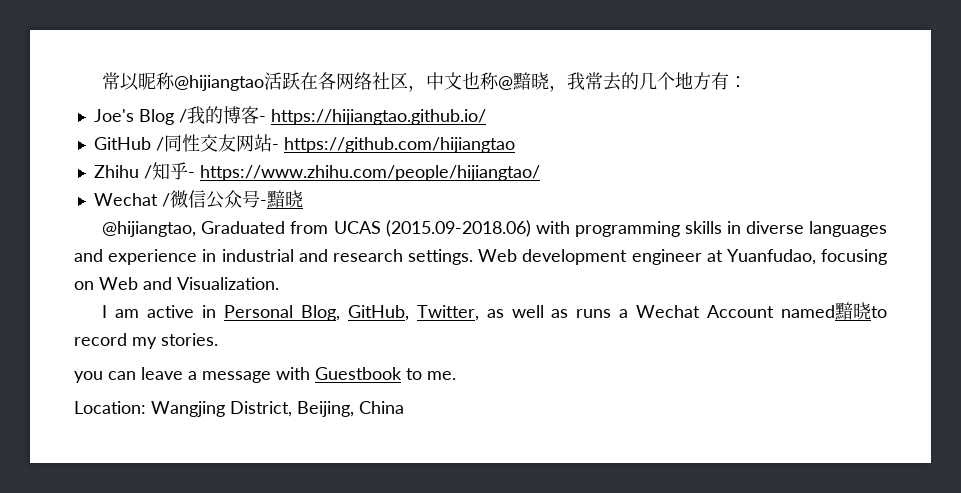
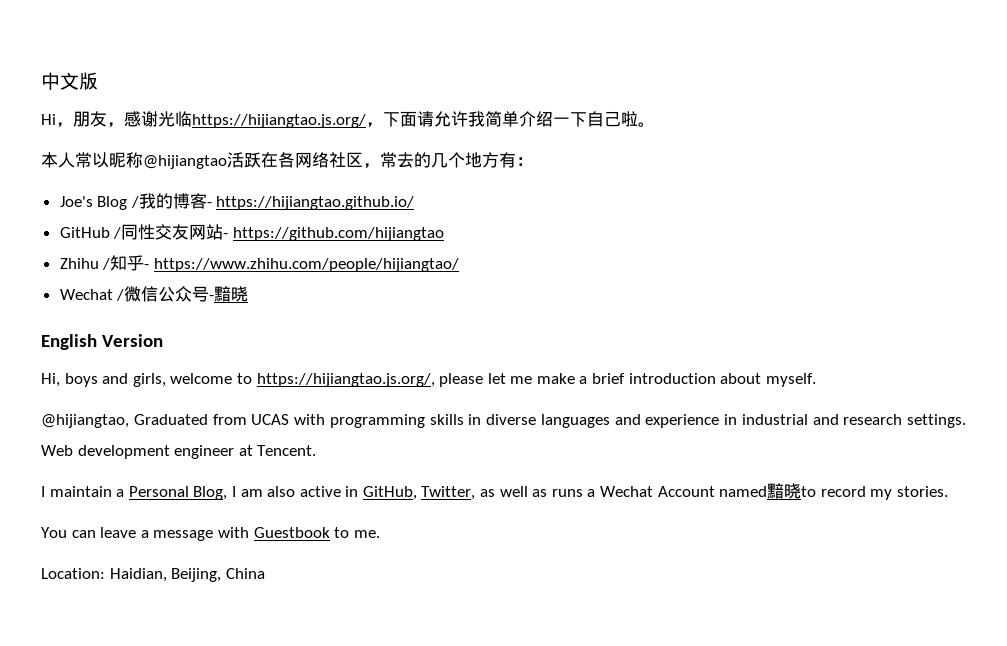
- 常以昵称@hijiangtao活跃在各网络社区，中文也称@黯晓，我常去的几个地方有：
+ 中文版
+ Hi，朋友，感谢光临https://hijiangtao.js.org/，下面请允许我简单介绍一下自己啦。
+ 本人常以昵称@hijiangtao活跃在各网络社区，常去的几个地方有：
+ English Version
+ Hi, boys and girls, welcome to https://hijiangtao.js.org/, please let me make a brief introduction about myself.
- @hijiangtao, Graduated from UCAS (2015.09-2018.06) with programming skills in diverse languages and experience in industrial and research settings.
+ @hijiangtao, Graduated from UCAS with programming skills in diverse languages and experience in industrial and research settings.
- Web development engineer at Yuanfudao, focusing on Web and Visualization.
- I am active in Personal Blog, GitHub, Twitter, as well as runs a Wechat Account named黯晓to record my stories.
+ Web development engineer at Tencent.
+ I maintain a Personal Blog, I am also active in GitHub, Twitter, as well as runs a Wechat Account named黯晓to record my stories.
- you can leave a message with Guestbook to me.
+ You can leave a message with Guestbook to me.
- Location: Wangjing District, Beijing, China
+ Location: Haidian, Beijing, China

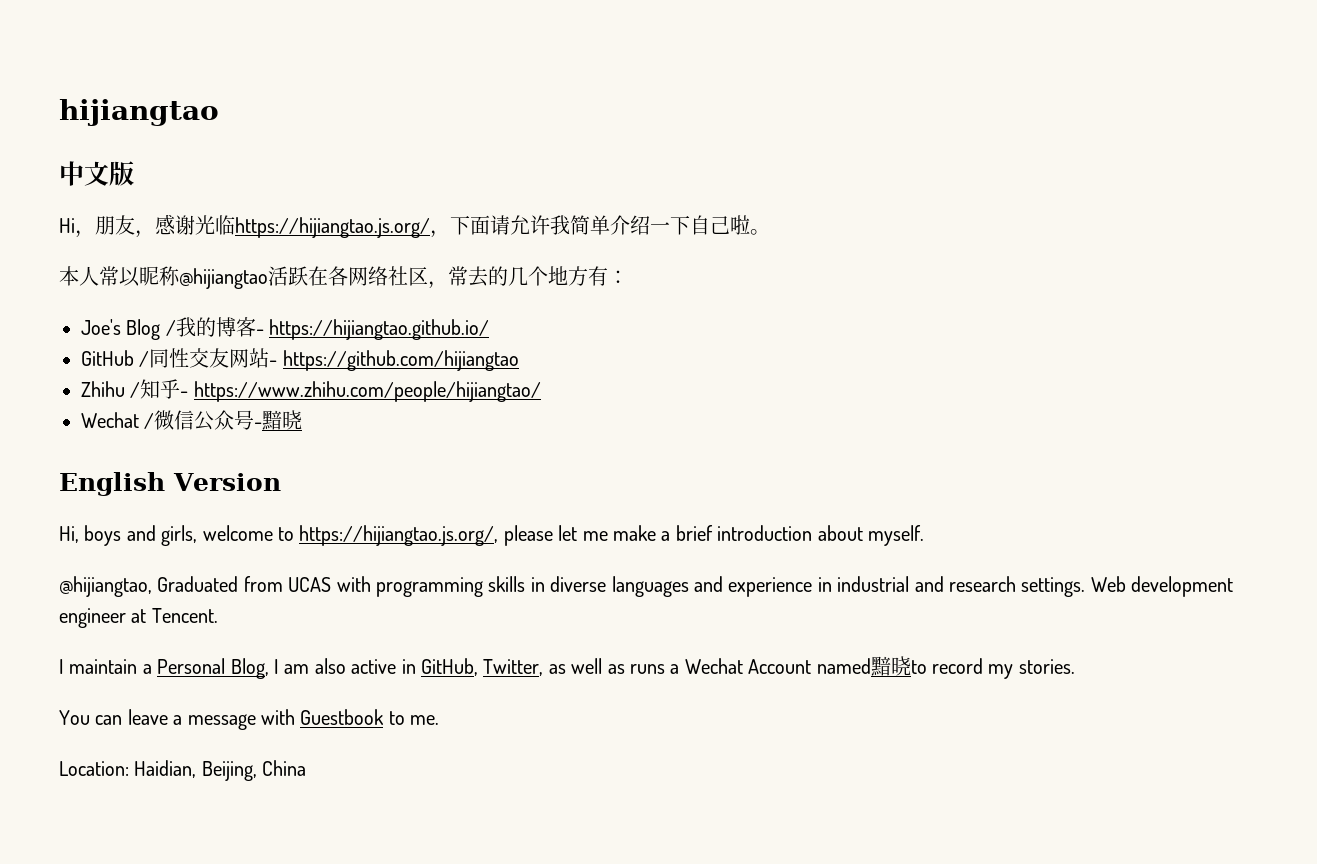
+ hijiangtao

